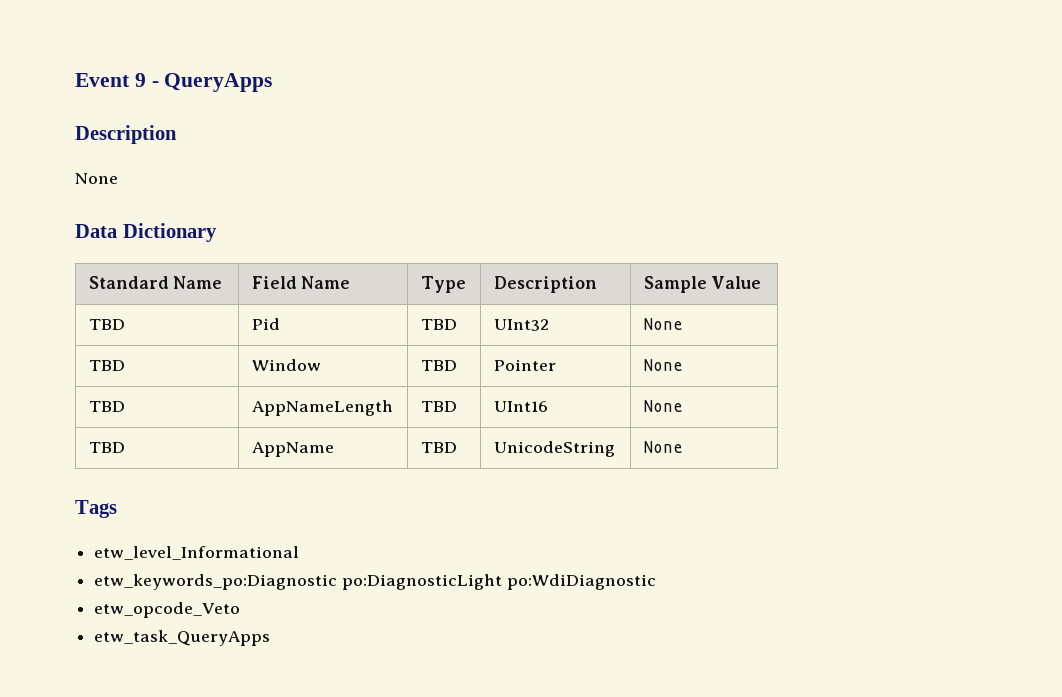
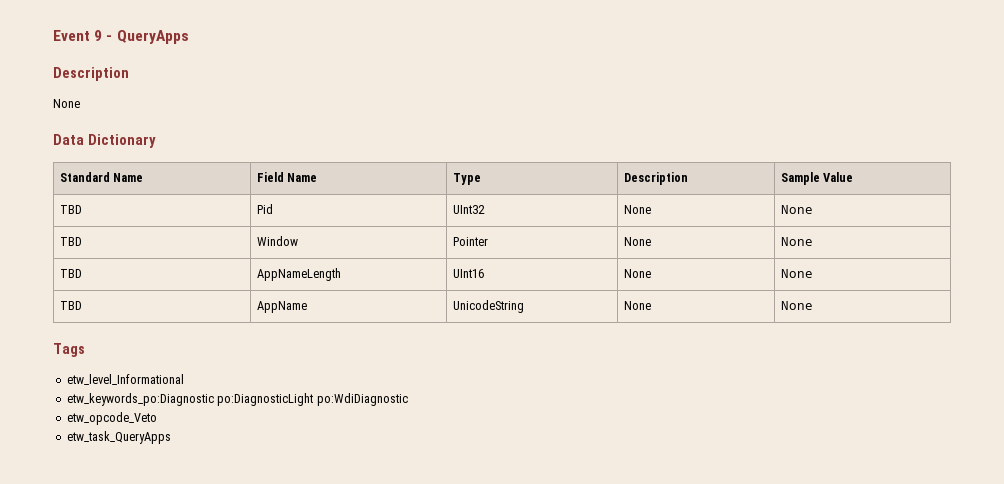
- TBD | Pid | TBD | UInt32 | None
+ TBD | Pid | UInt32 | None | None
- TBD | Window | TBD | Pointer | None
+ TBD | Window | Pointer | None | None
- TBD | AppNameLength | TBD | UInt16 | None
+ TBD | AppNameLength | UInt16 | None | None
- TBD | AppName | TBD | UnicodeString | None
+ TBD | AppName | UnicodeString | None | None

